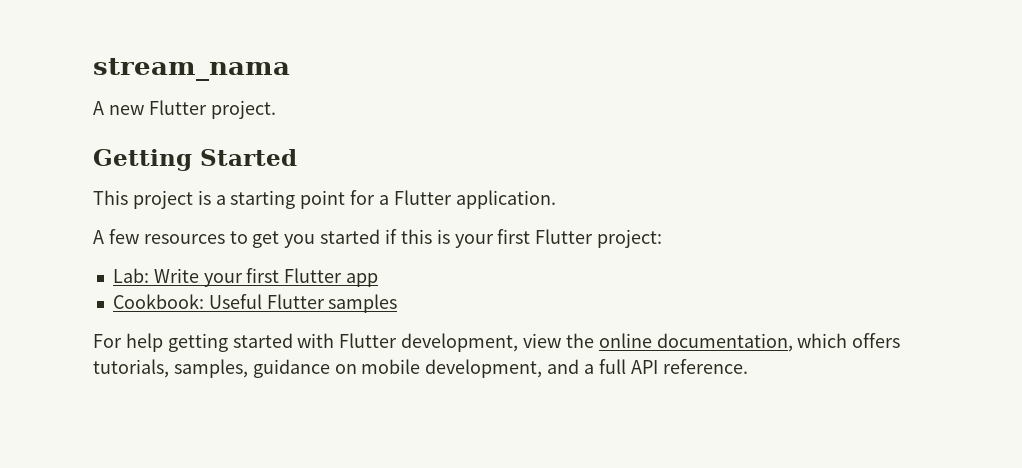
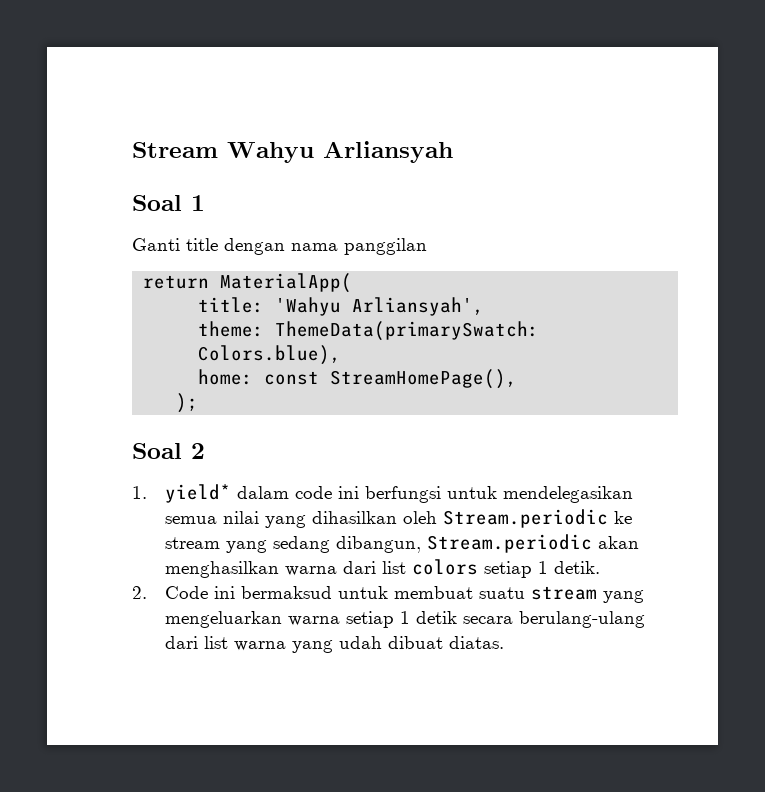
- stream_nama
- A new Flutter project.
- Getting Started
- This project is a starting point for a Flutter application.
- A few resources to get you started if this is your first Flutter project:
- Lab: Write your first Flutter app
- Cookbook: Useful Flutter samples
- For help getting started with Flutter development, view the online documentation, which offers tutorials, samples, guidance on mobile development, and a full API reference.
+ Stream Wahyu Arliansyah
+ Soal 1
+ Ganti title dengan nama panggilan
+ return MaterialApp(
+ title: 'Wahyu Arliansyah',
+ theme: ThemeData(primarySwatch: Colors.blue),
+ home: const StreamHomePage(),
+ );
+ Soal 2
+ 1. yield* dalam code ini berfungsi untuk mendelegasikan semua nilai yang dihasilkan oleh Stream.periodic ke stream yang sedang dibangun, Stream.periodic akan menghasilkan warna dari list colors setiap 1 detik.
+ 2. Code ini bermaksud untuk membuat suatu stream yang mengeluarkan warna setiap 1 detik secara berulang-ulang dari list warna yang udah dibuat diatas.

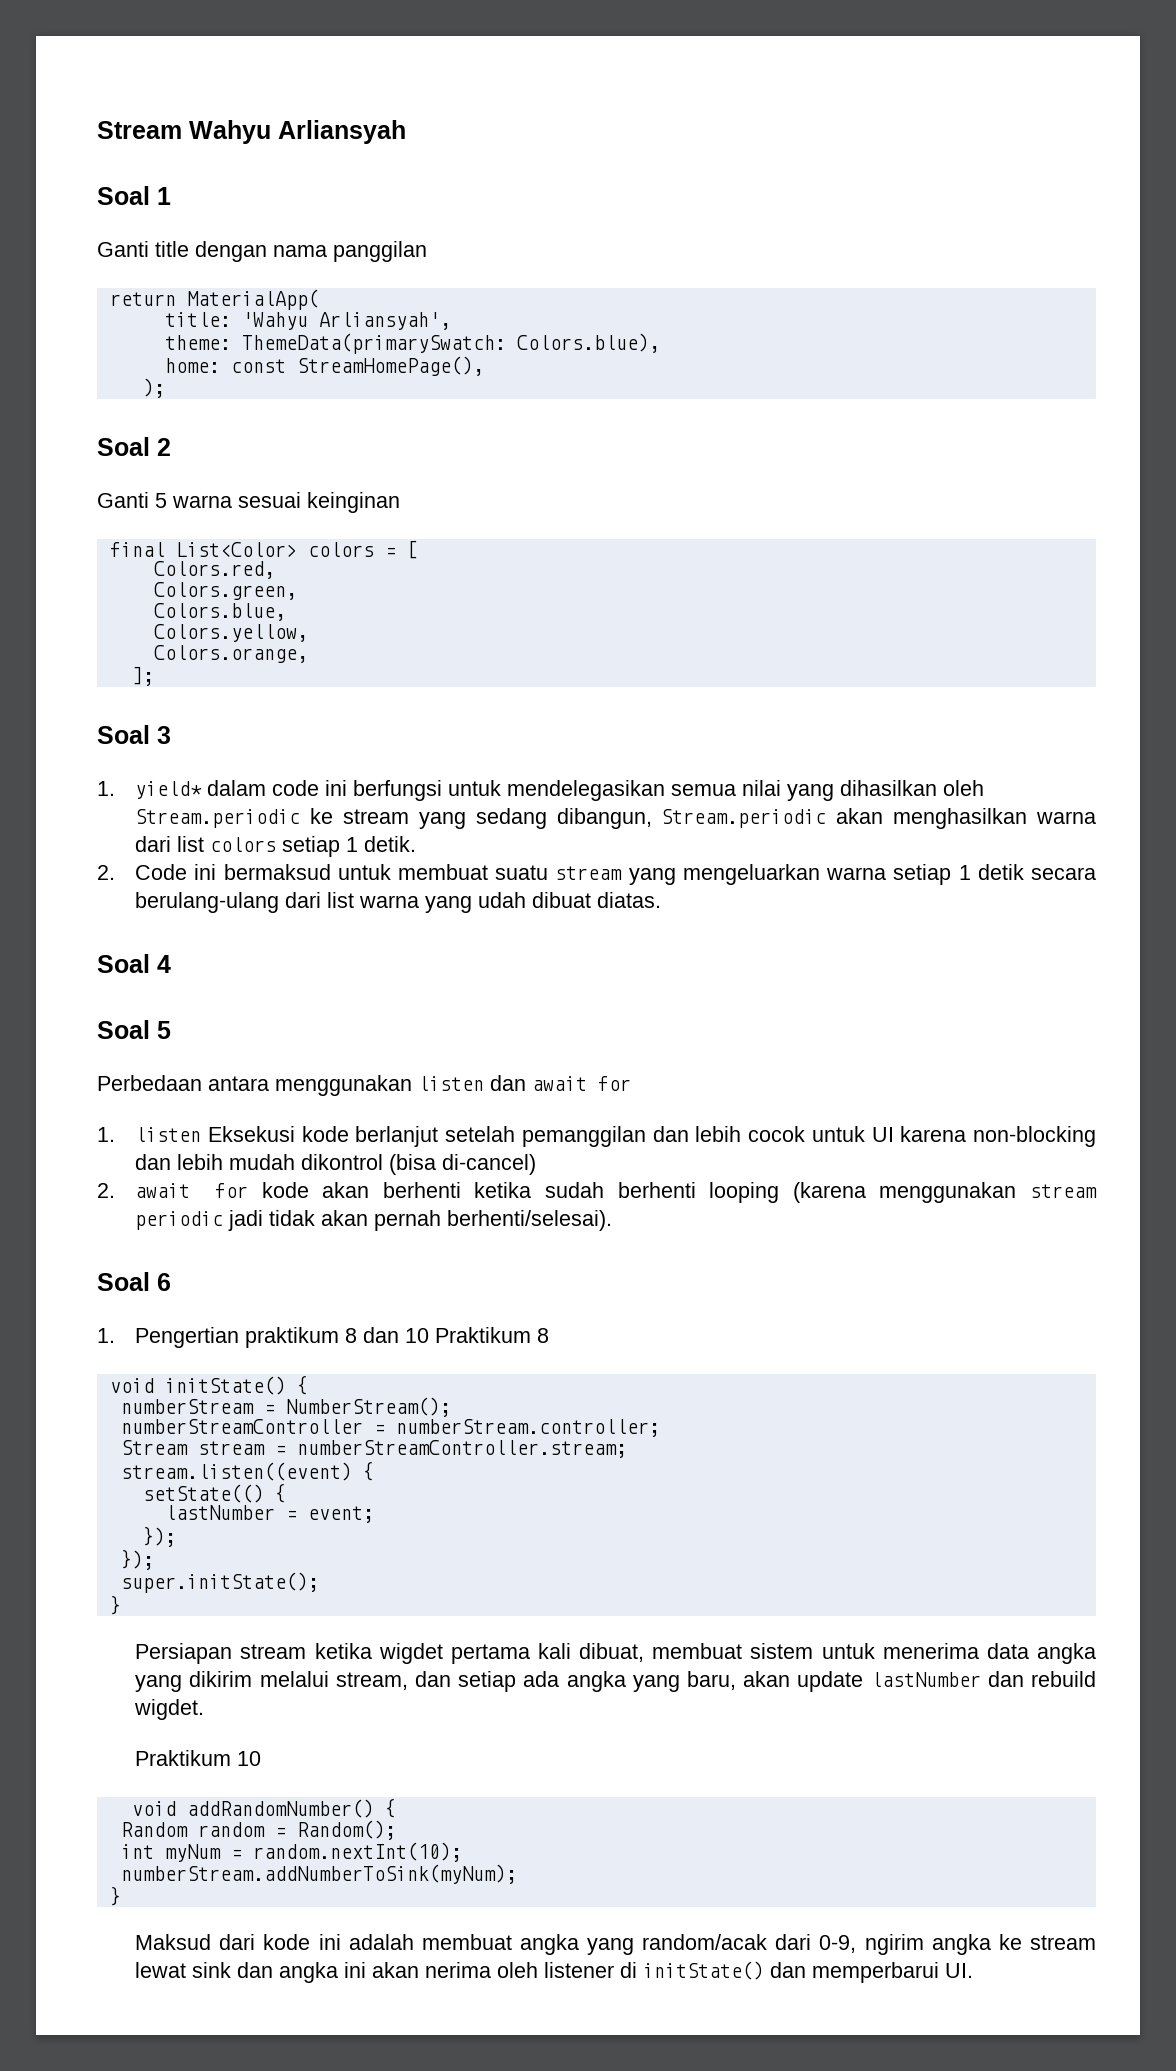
+ Ganti 5 warna sesuai keinginan
+ final List<Color> colors = [
+ Colors.red,
+ Colors.green,
+ Colors.blue,
+ Colors.yellow,
+ Colors.orange,
+ ];
+ Soal 3
+ Soal 4
+ Soal 5
+ Perbedaan antara menggunakan listen dan await for
+ 1. listen Eksekusi kode berlanjut setelah pemanggilan dan lebih cocok untuk UI karena non-blocking dan lebih mudah dikontrol (bisa di-cancel)
+ 2. await for kode akan berhenti ketika sudah berhenti looping (karena menggunakan stream periodic jadi tidak akan pernah berhenti/selesai).
+ Soal 6
+ 1. Pengertian praktikum 8 dan 10 Praktikum 8
+ void initState() {
+ numberStream = NumberStream();
+ numberStreamController = numberStream.controller;
+ Stream stream = numberStreamController.stream;
+ stream.listen((event) {
+ setState(() {
+ lastNumber = event;
+ });
+ });
+ super.initState();
+ }
+ Persiapan stream ketika wigdet pertama kali dibuat, membuat sistem untuk menerima data angka yang dikirim melalui stream, dan setiap ada angka yang baru, akan update lastNumber dan rebuild wigdet.
+ Praktikum 10
+ void addRandomNumber() {
+ Random random = Random();
+ int myNum = random.nextInt(10);
+ numberStream.addNumberToSink(myNum);
+ }
+ Maksud dari kode ini adalah membuat angka yang random/acak dari 0-9, ngirim angka ke stream lewat sink dan angka ini akan nerima oleh listener di initState() dan memperbarui UI.

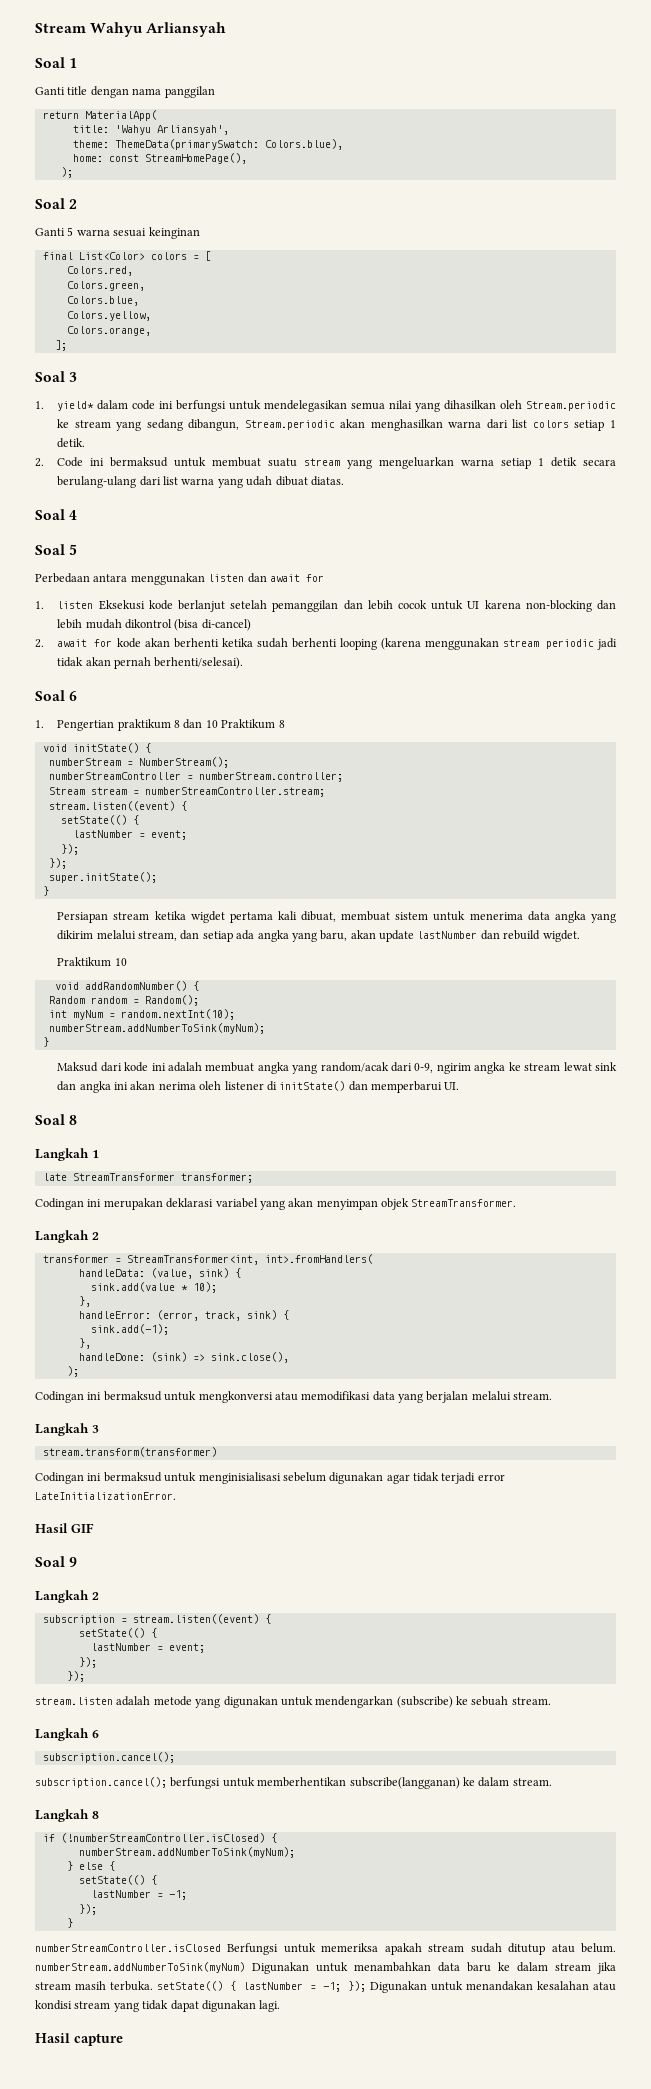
+ Soal 8
+ Langkah 1
+ late StreamTransformer transformer;
+ Codingan ini merupakan deklarasi variabel yang akan menyimpan objek StreamTransformer.
+ Langkah 2
+ transformer = StreamTransformer<int, int>.fromHandlers(
+ handleData: (value, sink) {
+ sink.add(value * 10);
+ },
+ handleError: (error, track, sink) {
+ sink.add(-1);
+ },
+ handleDone: (sink) => sink.close(),
+ );
+ Codingan ini bermaksud untuk mengkonversi atau memodifikasi data yang berjalan melalui stream.
+ Langkah 3
+ stream.transform(transformer)
+ Codingan ini bermaksud untuk menginisialisasi sebelum digunakan agar tidak terjadi error LateInitializationError.
+ Hasil GIF
+ Soal 9
+ Langkah 2
+ subscription = stream.listen((event) {
+ setState(() {
+ lastNumber = event;
+ });
+ });
+ stream.listen adalah metode yang digunakan untuk mendengarkan (subscribe) ke sebuah stream.
+ Langkah 6
+ subscription.cancel();
+ subscription.cancel(); berfungsi untuk memberhentikan subscribe(langganan) ke dalam stream.
+ Langkah 8
+ if (!numberStreamController.isClosed) {
+ numberStream.addNumberToSink(myNum);
+ } else {
+ setState(() {
+ lastNumber = -1;
+ });
+ }
+ numberStreamController.isClosed Berfungsi untuk memeriksa apakah stream sudah ditutup atau belum. numberStream.addNumberToSink(myNum) Digunakan untuk menambahkan data baru ke dalam stream jika stream masih terbuka. setState(() { lastNumber = -1; }); Digunakan untuk menandakan kesalahan atau kondisi stream yang tidak dapat digunakan lagi.
+ Hasil capture

